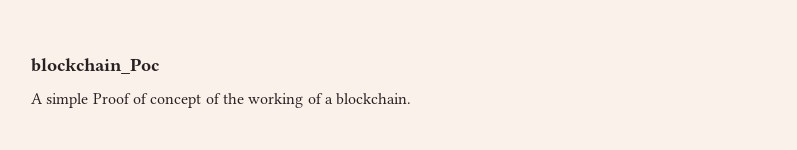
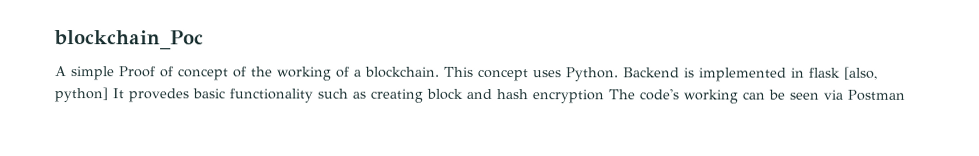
+ This concept uses Python. Backend is implemented in flask [also, python] It provedes basic functionality such as creating block and hash encryption The code's working can be seen via Postman

